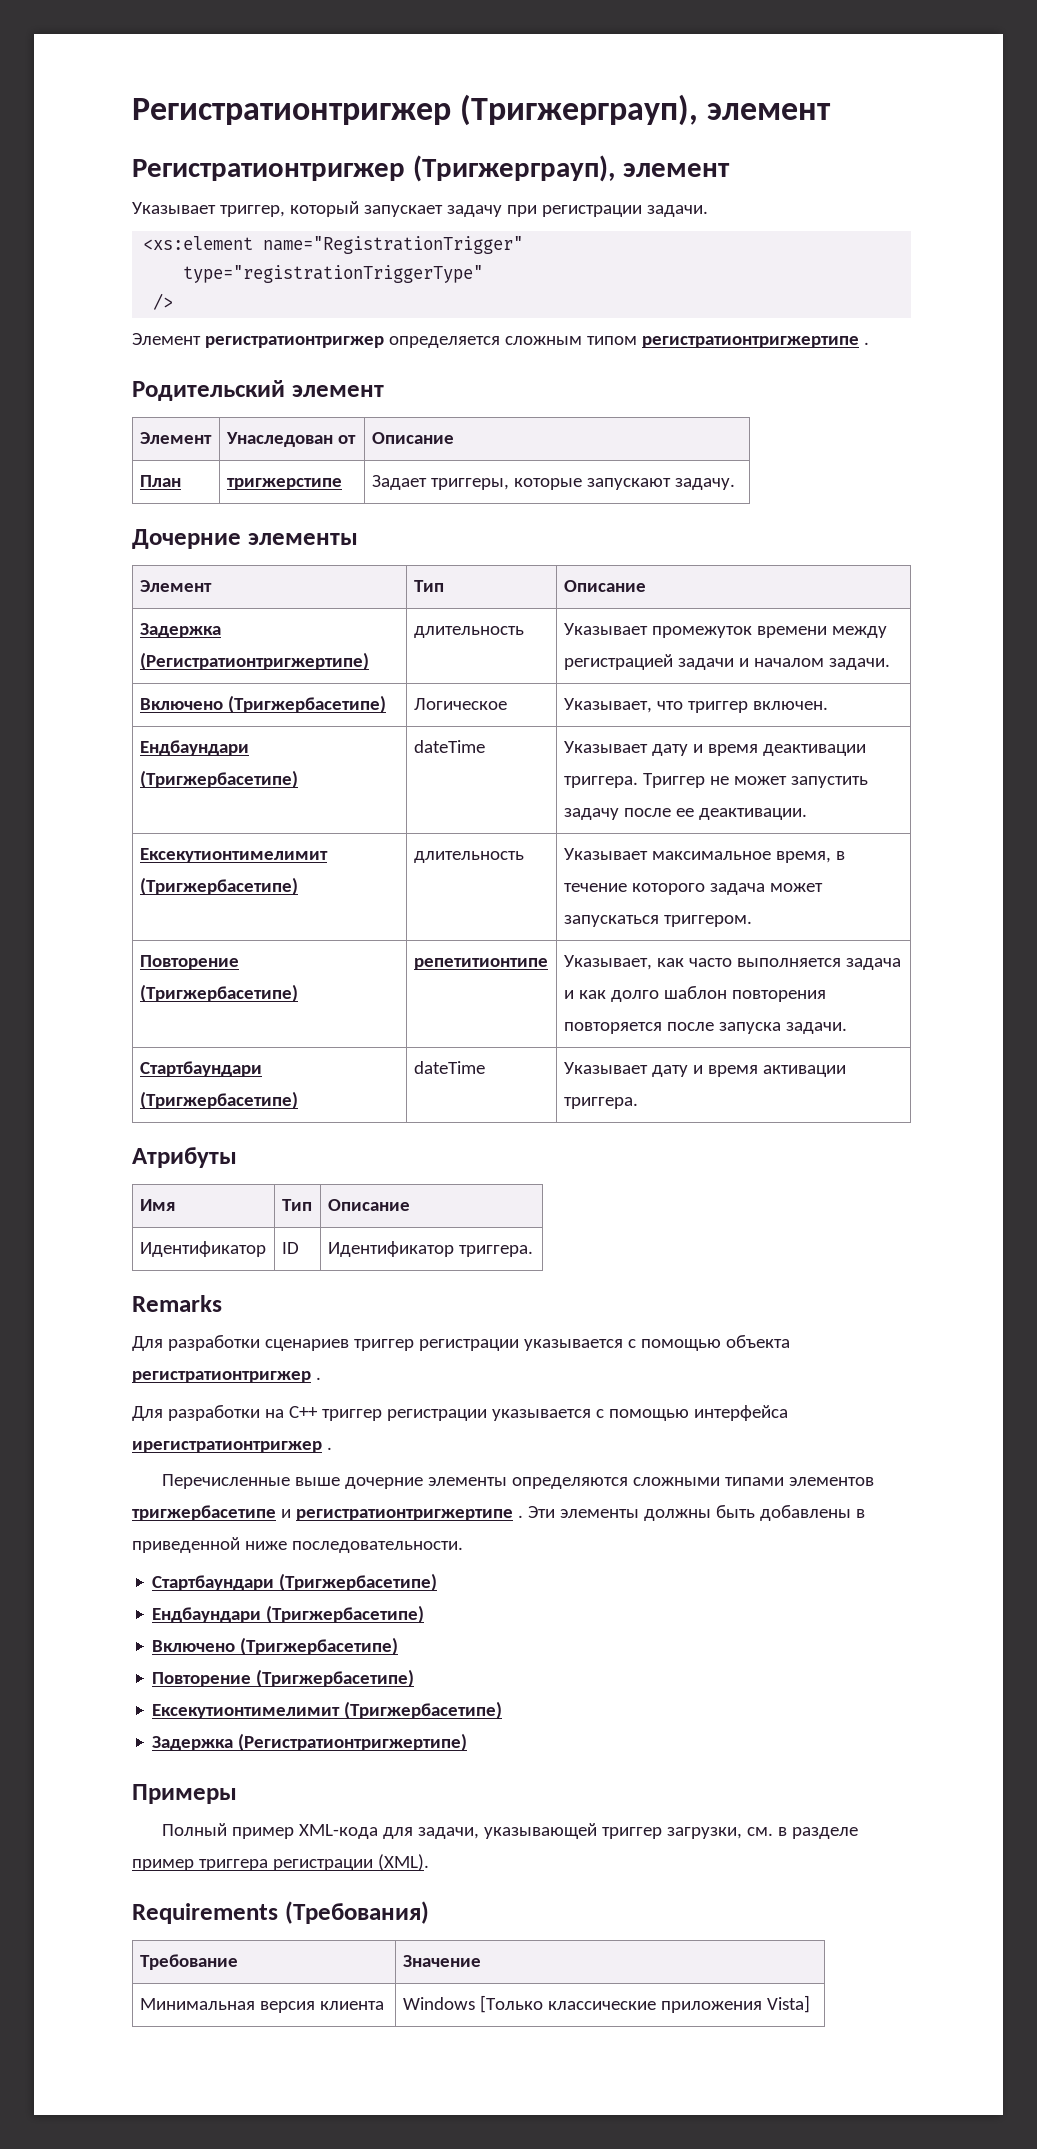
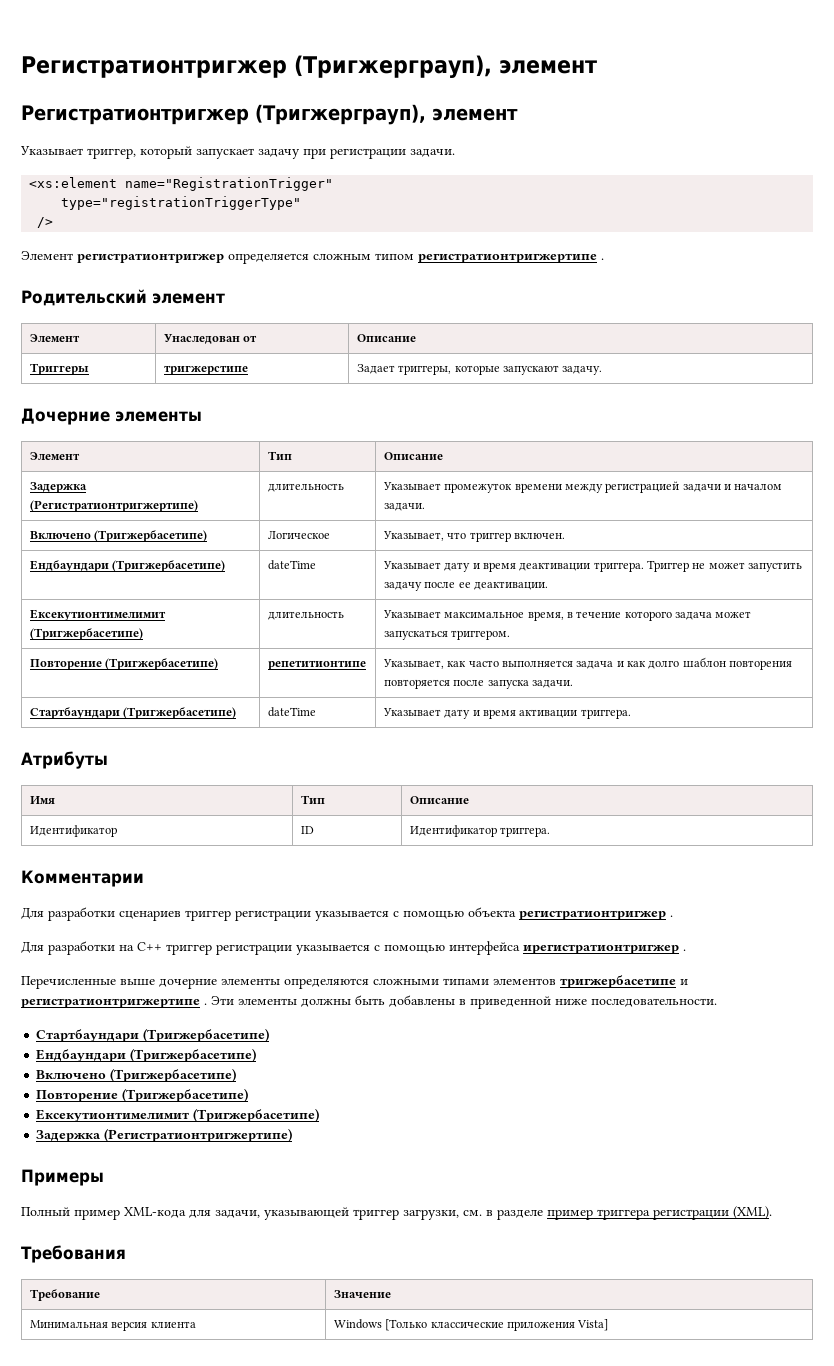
- План | тригжерстипе | Задает триггеры, которые запускают задачу.
+ Триггеры | тригжерстипе | Задает триггеры, которые запускают задачу.
- Remarks
+ Комментарии
- Requirements (Требования)
+ Требования

